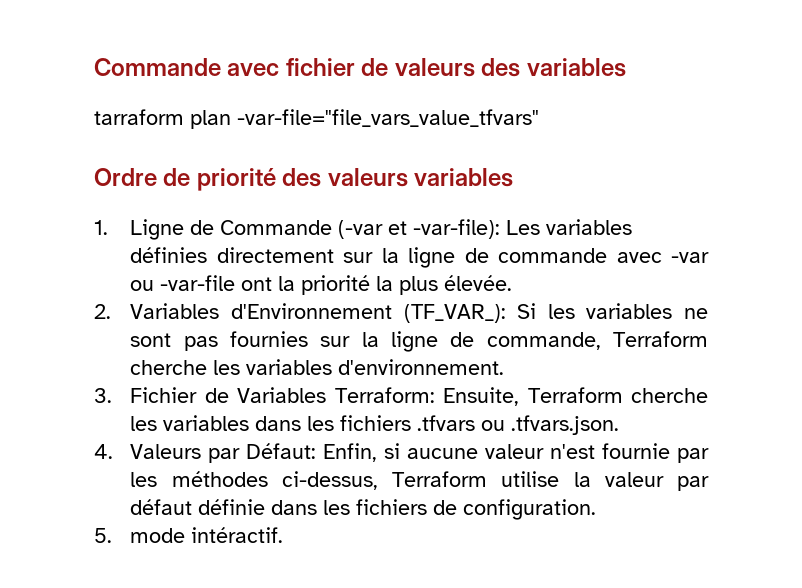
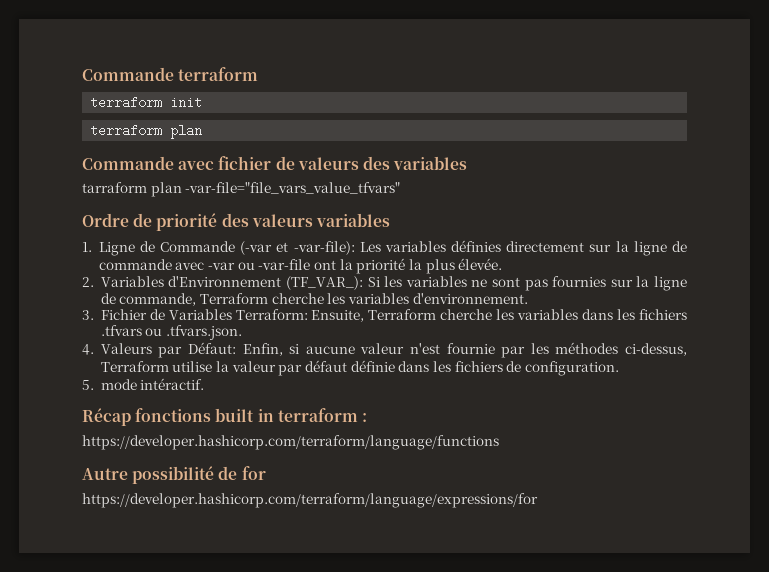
+ Commande terraform
+ terraform init
+ terraform plan
+ Récap fonctions built in terraform :
+ https://developer.hashicorp.com/terraform/language/functions
+ Autre possibilité de for
+ https://developer.hashicorp.com/terraform/language/expressions/for

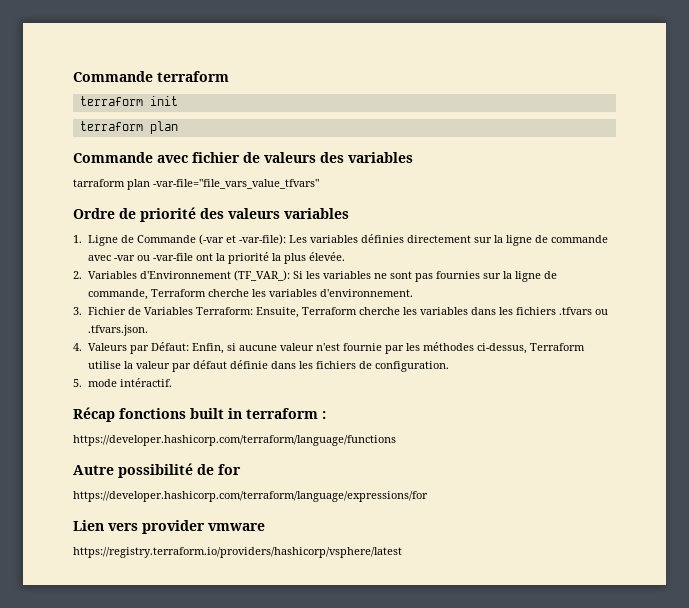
+ Lien vers provider vmware
+ https://registry.terraform.io/providers/hashicorp/vsphere/latest

